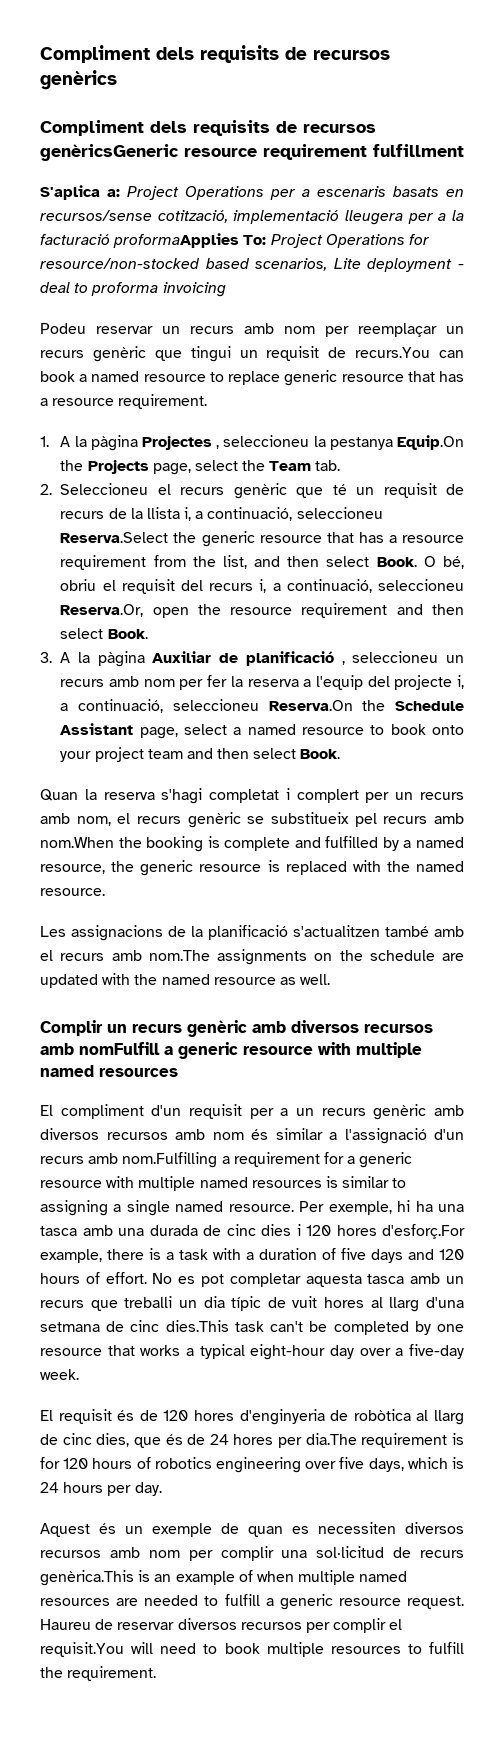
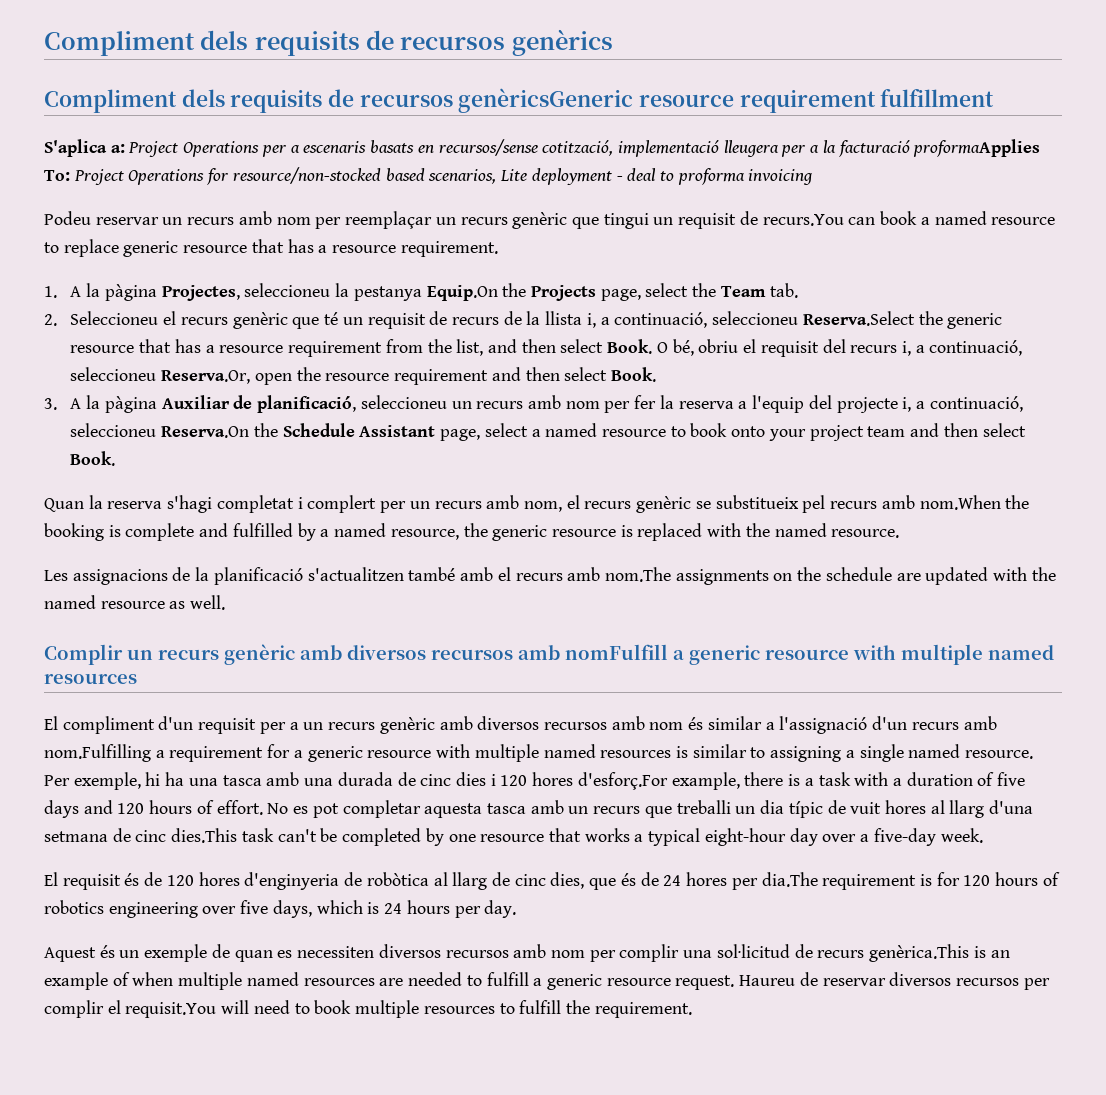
- 1. A la pàgina Projectes , seleccioneu la pestanya Equip.On the Projects page, select the Team tab.
+ 1. A la pàgina Projectes, seleccioneu la pestanya Equip.On the Projects page, select the Team tab.
- 3. A la pàgina Auxiliar de planificació , seleccioneu un recurs amb nom per fer la reserva a l'equip del projecte i, a continuació, seleccioneu Reserva.On the Schedule Assistant page, select a named resource to book onto your project team and then select Book.
+ 3. A la pàgina Auxiliar de planificació, seleccioneu un recurs amb nom per fer la reserva a l'equip del projecte i, a continuació, seleccioneu Reserva.On the Schedule Assistant page, select a named resource to book onto your project team and then select Book.

